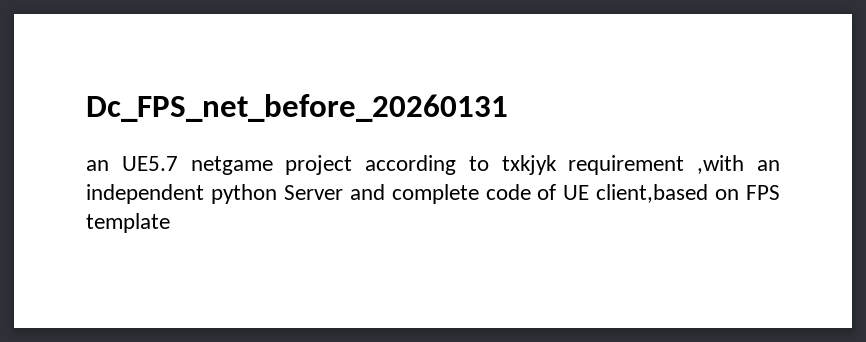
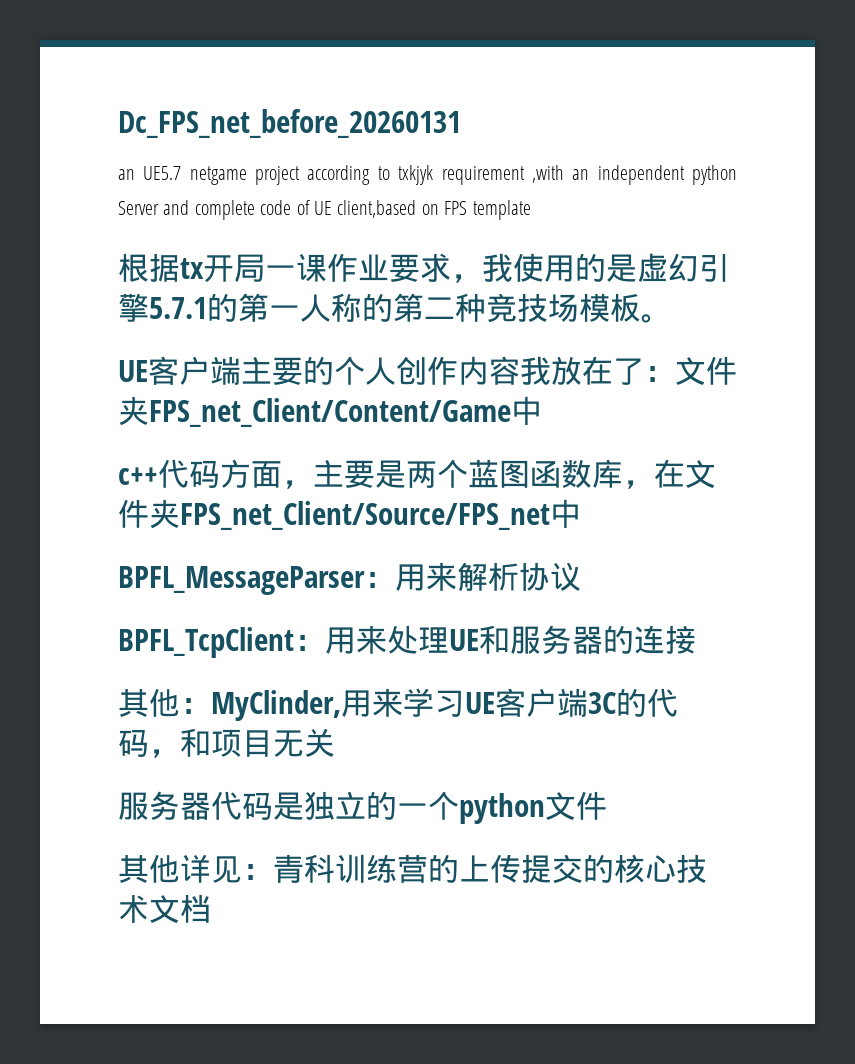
+ 根据tx开局一课作业要求，我使用的是虚幻引擎5.7.1的第一人称的第二种竞技场模板。
+ UE客户端主要的个人创作内容我放在了：文件夹FPS_net_Client/Content/Game中
+ c++代码方面，主要是两个蓝图函数库，在文件夹FPS_net_Client/Source/FPS_net中
+ BPFL_MessageParser：用来解析协议
+ BPFL_TcpClient：用来处理UE和服务器的连接
+ 其他：MyClinder,用来学习UE客户端3C的代码，和项目无关
+ 服务器代码是独立的一个python文件
+ 其他详见：青科训练营的上传提交的核心技术文档

